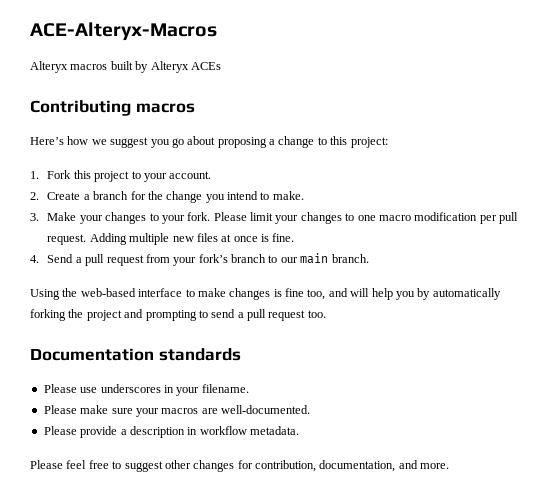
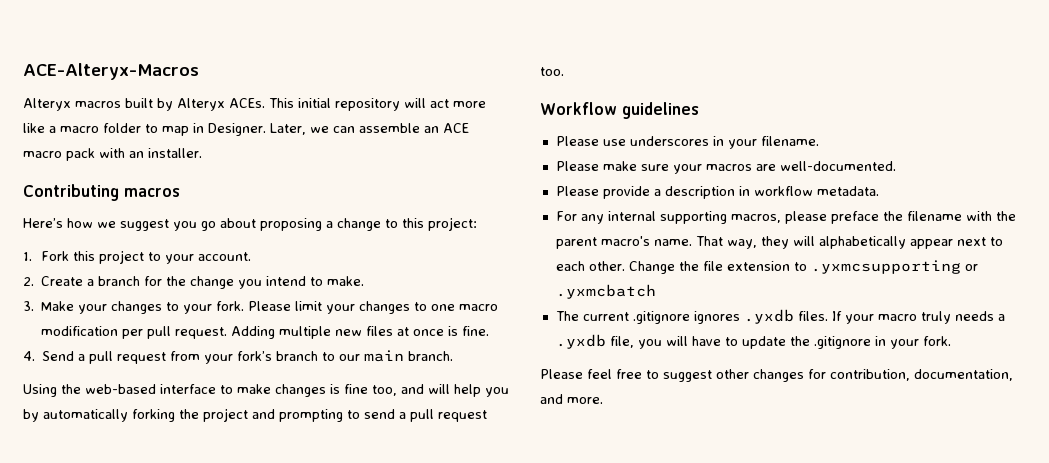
- Alteryx macros built by Alteryx ACEs
+ Alteryx macros built by Alteryx ACEs. This initial repository will act more like a macro folder to map in Designer. Later, we can assemble an ACE macro pack with an installer.
- Documentation standards
+ Workflow guidelines
+ For any internal supporting macros, please preface the filename with the parent macro's name. That way, they will alphabetically appear next to each other. Change the file extension to .yxmcsupporting or .yxmcbatch
+ The current .gitignore ignores .yxdb files. If your macro truly needs a .yxdb file, you will have to update the .gitignore in your fork.

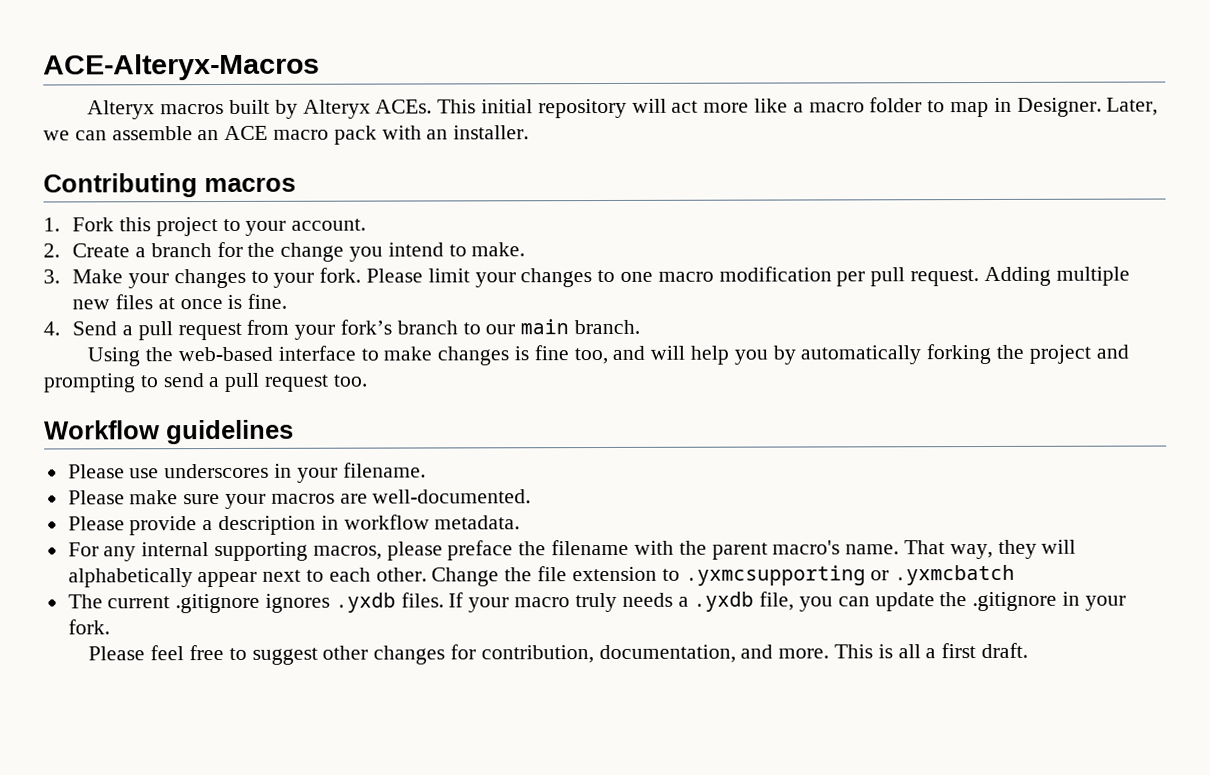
- Here’s how we suggest you go about proposing a change to this project:
- If your macro truly needs a .yxdb file, you will have to update the .gitignore in your fork.
+ If your macro truly needs a .yxdb file, you can update the .gitignore in your fork.
+ This is all a first draft.

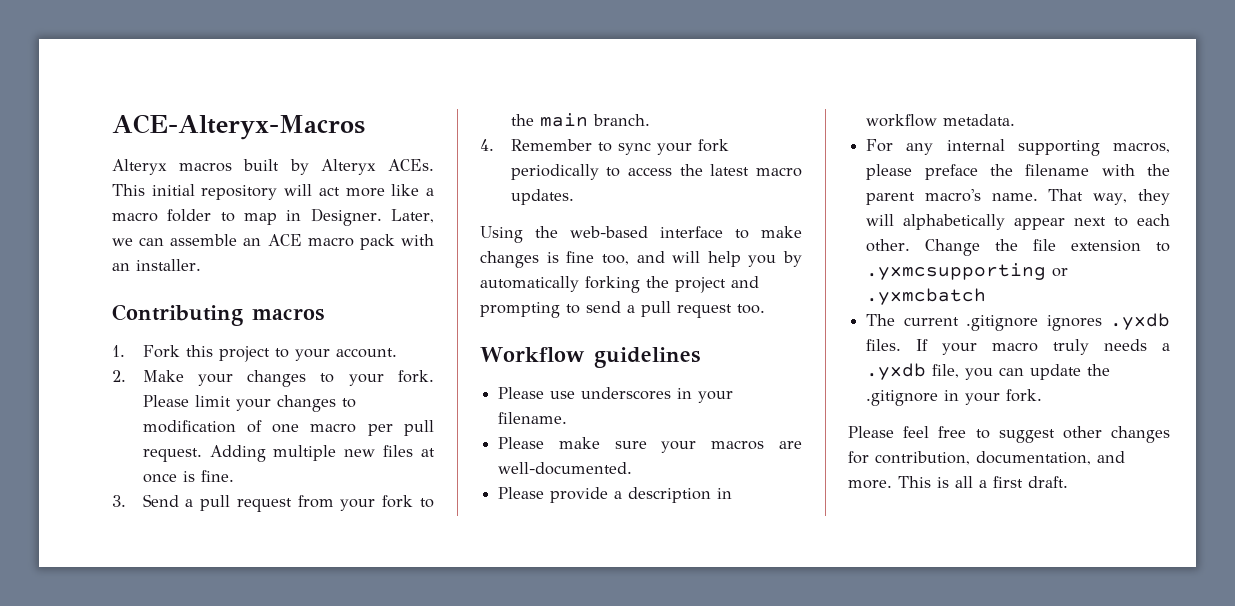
- 2. Create a branch for the change you intend to make.
- 3. Make your changes to your fork.
+ 2. Make your changes to your fork.
- Please limit your changes to one macro modification per pull request.
+ Please limit your changes to modification of one macro per pull request.
- 4. Send a pull request from your fork’s branch to our main branch.
+ 3. Send a pull request from your fork to the main branch.
+ 4. Remember to sync your fork periodically to access the latest macro updates.

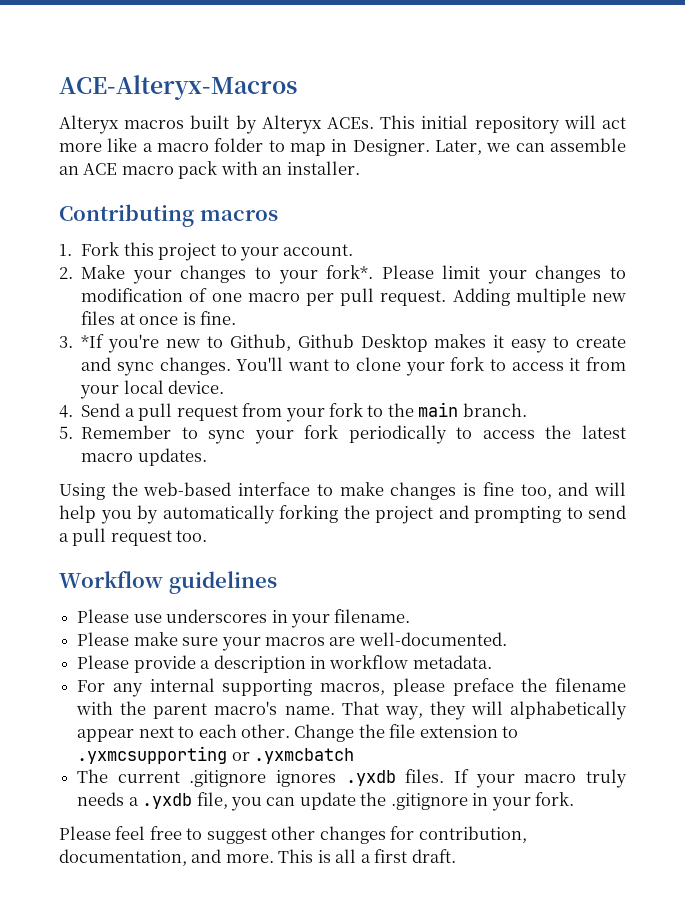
- 2. Make your changes to your fork.
+ 2. Make your changes to your fork*.
- 3. Send a pull request from your fork to the main branch.
+ 3. *If you're new to Github, Github Desktop makes it easy to create and sync changes. You'll want to clone your fork to access it from your local device.
+ 4. Send a pull request from your fork to the main branch.
- 4. Remember to sync your fork periodically to access the latest macro updates.
+ 5. Remember to sync your fork periodically to access the latest macro updates.

